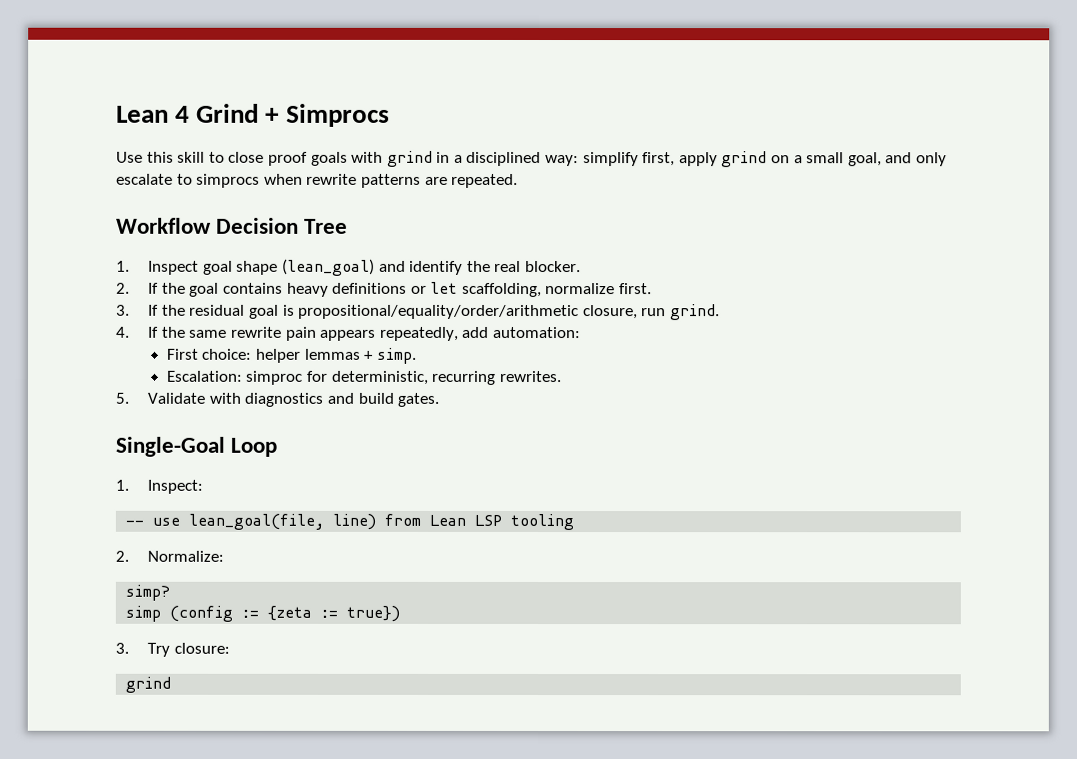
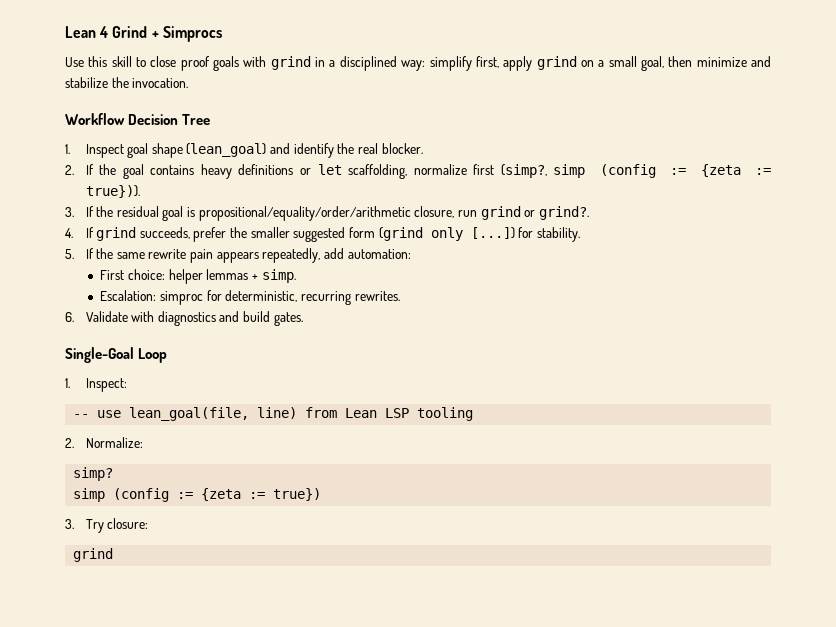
- Use this skill to close proof goals with grind in a disciplined way: simplify first, apply grind on a small goal, and only escalate to simprocs when rewrite patterns are repeated.
+ Use this skill to close proof goals with grind in a disciplined way: simplify first, apply grind on a small goal, then minimize and stabilize the invocation.
- 2. If the goal contains heavy definitions or let scaffolding, normalize first.
+ 2. If the goal contains heavy definitions or let scaffolding, normalize first (simp?, simp (config := {zeta := true})).
- 3. If the residual goal is propositional/equality/order/arithmetic closure, run grind.
- 4. If the same rewrite pain appears repeatedly, add automation:
+ 3. If the residual goal is propositional/equality/order/arithmetic closure, run grind or grind?.
+ 4. If grind succeeds, prefer the smaller suggested form (grind only [...]) for stability.
+ 5. If the same rewrite pain appears repeatedly, add automation:
- 5. Validate with diagnostics and build gates.
+ 6. Validate with diagnostics and build gates.

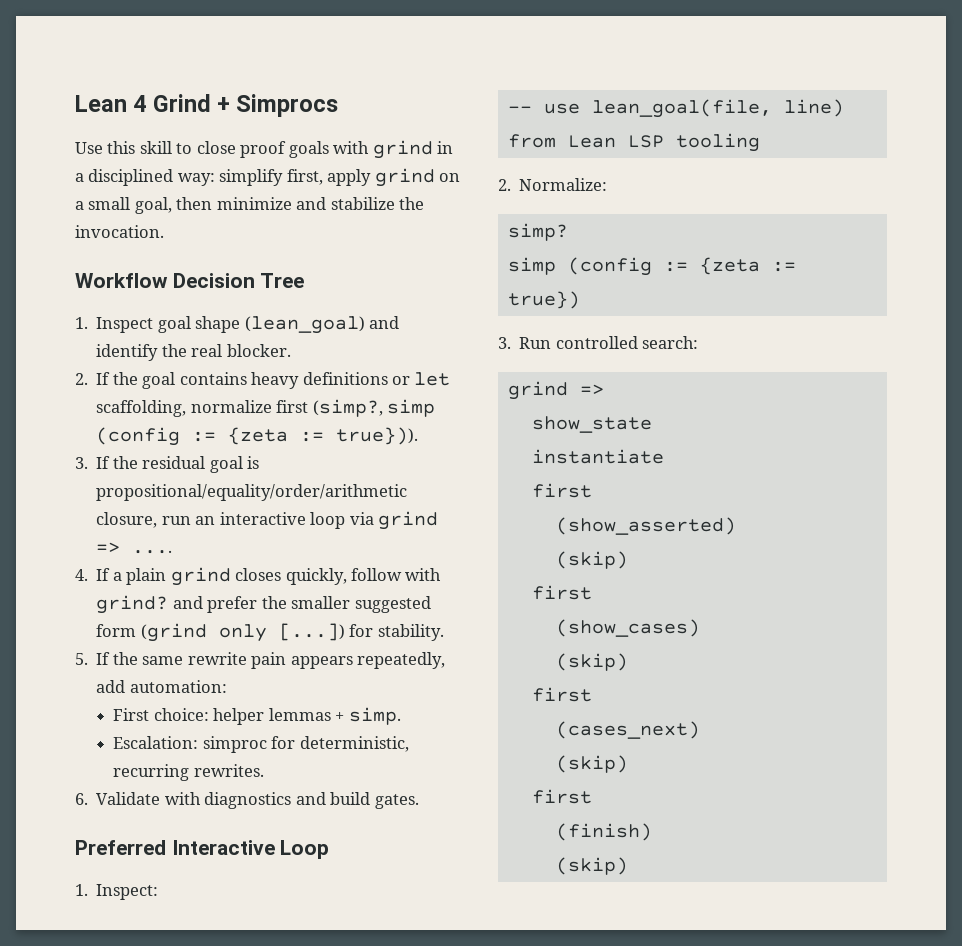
- 3. If the residual goal is propositional/equality/order/arithmetic closure, run grind or grind?.
- 4. If grind succeeds, prefer the smaller suggested form (grind only [...]) for stability.
+ 3. If the residual goal is propositional/equality/order/arithmetic closure, run an interactive loop via grind => ....
+ 4. If a plain grind closes quickly, follow with grind? and prefer the smaller suggested form (grind only [...]) for stability.
- Single-Goal Loop
+ Preferred Interactive Loop
- 3. Try closure:
- grind
+ 3. Run controlled search:
+ grind =>
+ show_state
+ instantiate
+ first
+ (show_asserted)
+ (skip)
+ first
+ (show_cases)
+ (skip)
+ first
+ (cases_next)
+ (skip)
+ first
+ (finish)
+ (skip)

